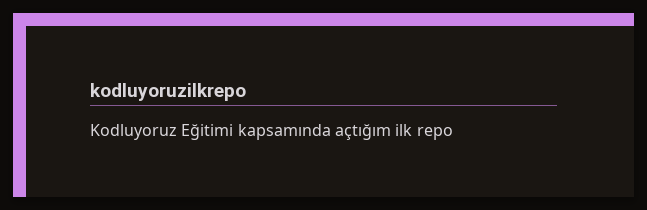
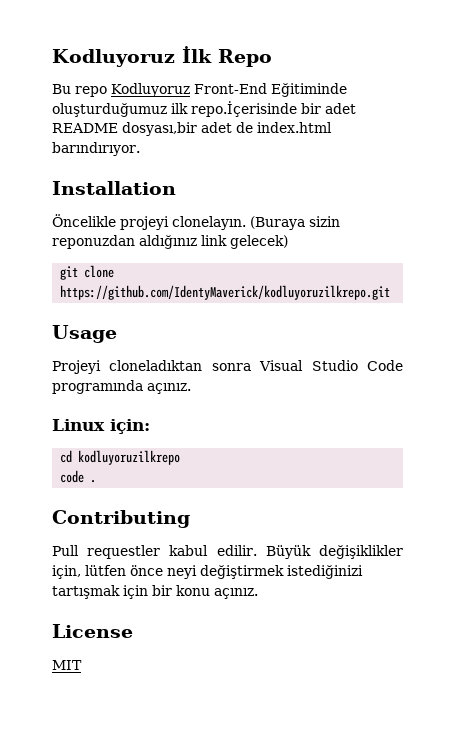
- kodluyoruzilkrepo
- Kodluyoruz Eğitimi kapsamında açtığım ilk repo
+ Kodluyoruz İlk Repo
+ Bu repo Kodluyoruz Front-End Eğitiminde oluşturduğumuz ilk repo.İçerisinde bir adet README dosyası,bir adet de index.html barındırıyor.
+ Installation
+ Öncelikle projeyi clonelayın. (Buraya sizin reponuzdan aldığınız link gelecek)
+ git clone https://github.com/IdentyMaverick/kodluyoruzilkrepo.git
+ Usage
+ Projeyi cloneladıktan sonra Visual Studio Code programında açınız.
+ Linux için:
+ cd kodluyoruzilkrepo
+ code .
+ Contributing
+ Pull requestler kabul edilir. Büyük değişiklikler için, lütfen önce neyi değiştirmek istediğinizi tartışmak için bir konu açınız.
+ License
+ MIT

